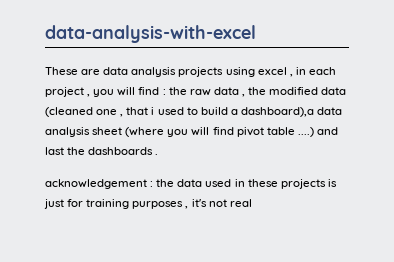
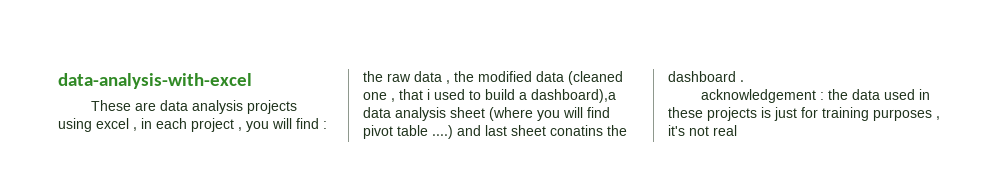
- These are data analysis projects using excel , in each project , you will find : the raw data , the modified data (cleaned one , that i used to build a dashboard),a data analysis sheet (where you will find pivot table ....) and last the dashboards .
+ These are data analysis projects using excel , in each project , you will find : the raw data , the modified data (cleaned one , that i used to build a dashboard),a data analysis sheet (where you will find pivot table ....) and last sheet conatins the dashboard .

